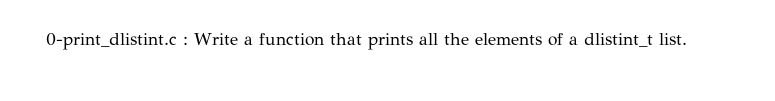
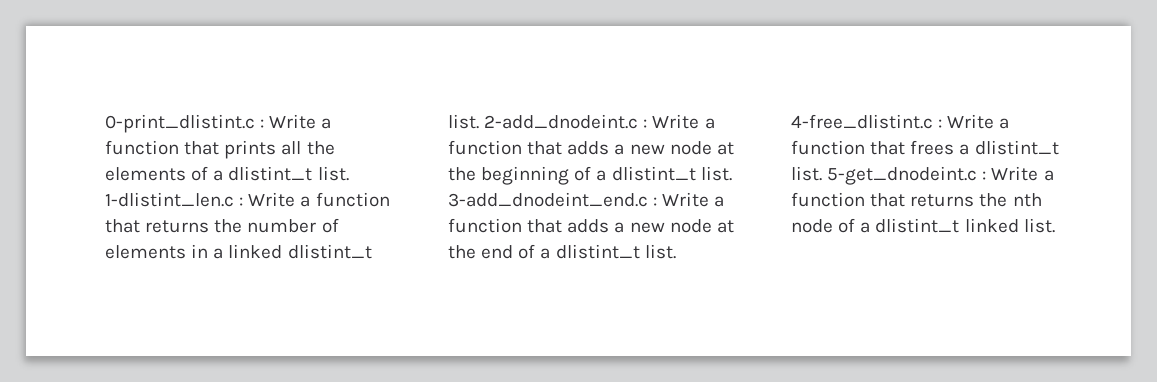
+ 1-dlistint_len.c : Write a function that returns the number of elements in a linked dlistint_t list. 2-add_dnodeint.c : Write a function that adds a new node at the beginning of a dlistint_t list. 3-add_dnodeint_end.c : Write a function that adds a new node at the end of a dlistint_t list. 4-free_dlistint.c : Write a function that frees a dlistint_t list. 5-get_dnodeint.c : Write a function that returns the nth node of a dlistint_t linked list.

